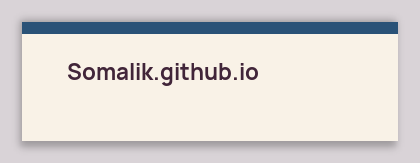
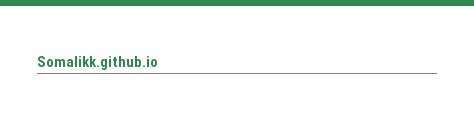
- Somalik.github.io
+ Somalikk.github.io

